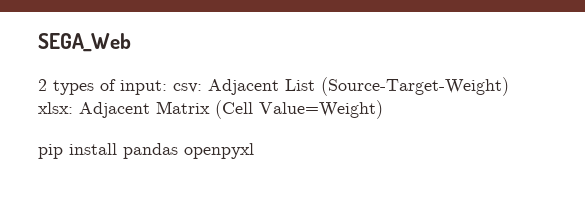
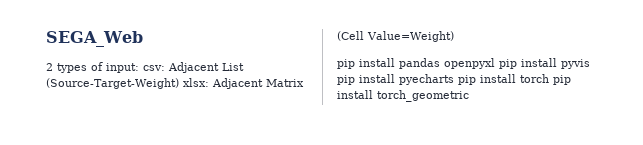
- pip install pandas openpyxl
+ pip install pandas openpyxl pip install pyvis pip install pyecharts pip install torch pip install torch_geometric

